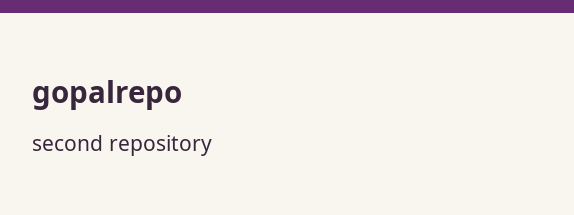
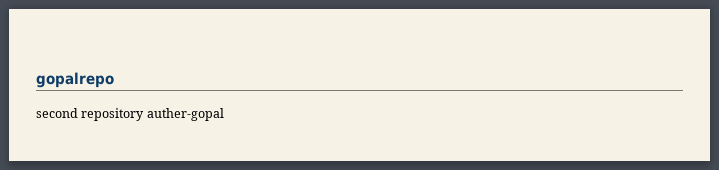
- second repository
+ second repository auther-gopal

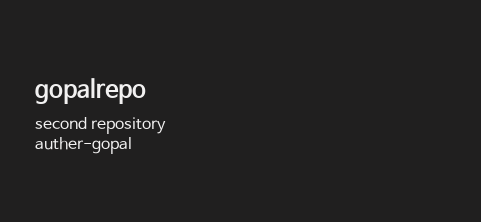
- second repository auther-gopal
+ second repository
+ auther-gopal

